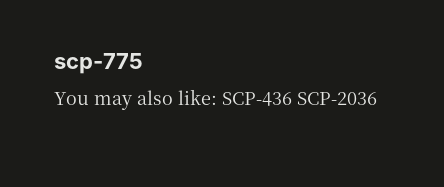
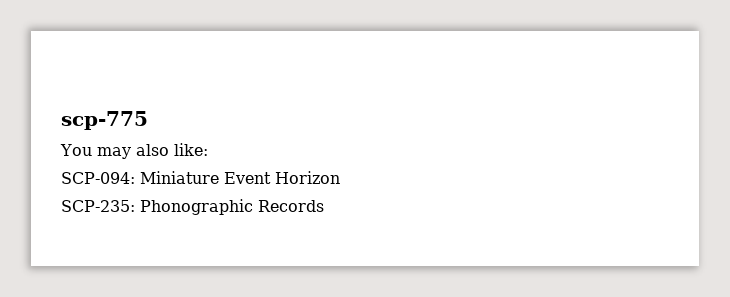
- You may also like: SCP-436 SCP-2036
+ You may also like:
+ SCP-094: Miniature Event Horizon
+ SCP-235: Phonographic Records

